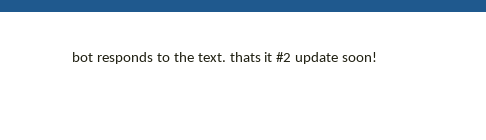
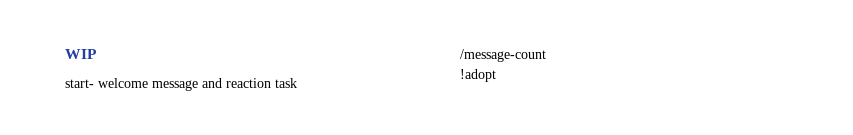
- bot responds to the text. thats it #2 update soon!
+ WIP
+ start- welcome message and reaction task
+ /message-count
+ !adopt

